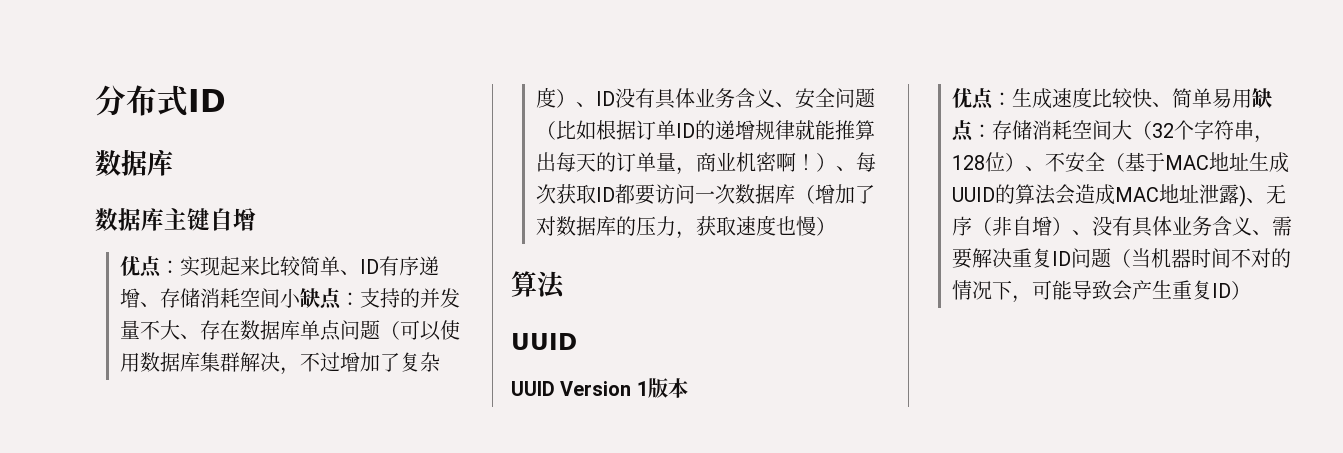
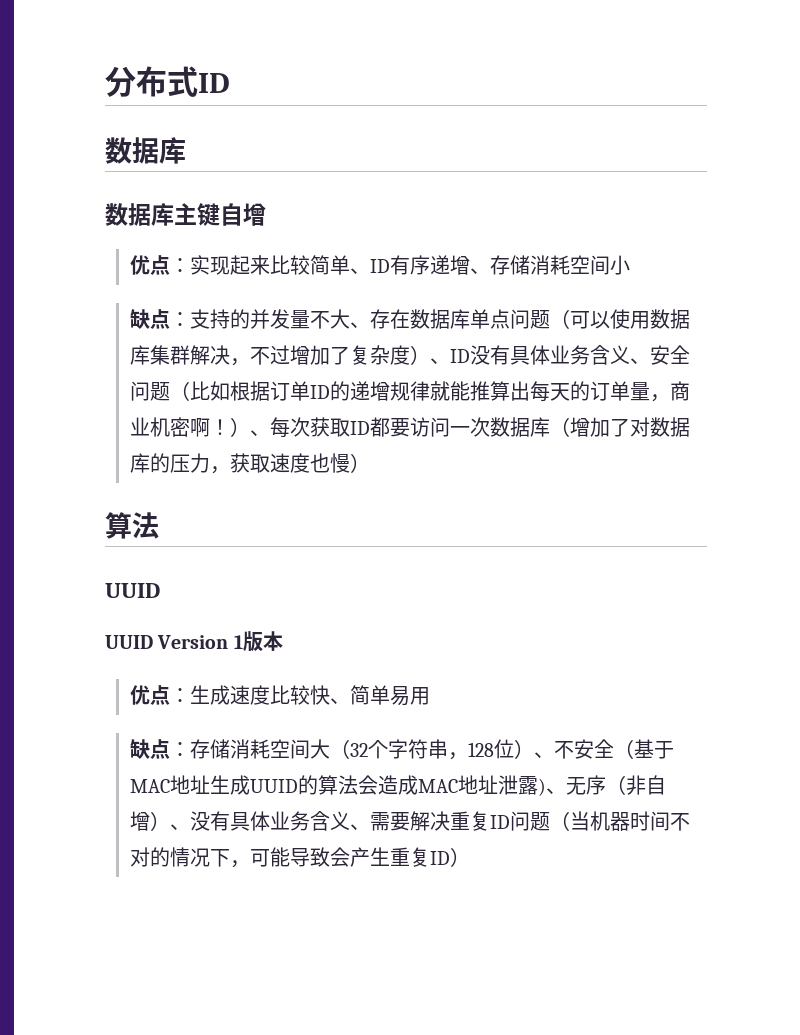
- 实现起来比较简单、ID有序递增、存储消耗空间小缺点：
+ 实现起来比较简单、ID有序递增、存储消耗空间小
+ 缺点：
- 优点：生成速度比较快、简单易用缺点：存储消耗空间大（32个字符串，128位）、不安全（基于MAC地址生成UUID的算法会造成MAC地址泄露)、无序（非自增）、没有具体业务含义、需要解决重复ID问题（当机器时间不对的情况下，可能导致会产生重复ID）
+ 优点：生成速度比较快、简单易用
+ 缺点：存储消耗空间大（32个字符串，128位）、不安全（基于MAC地址生成UUID的算法会造成MAC地址泄露)、无序（非自增）、没有具体业务含义、需要解决重复ID问题（当机器时间不对的情况下，可能导致会产生重复ID）

